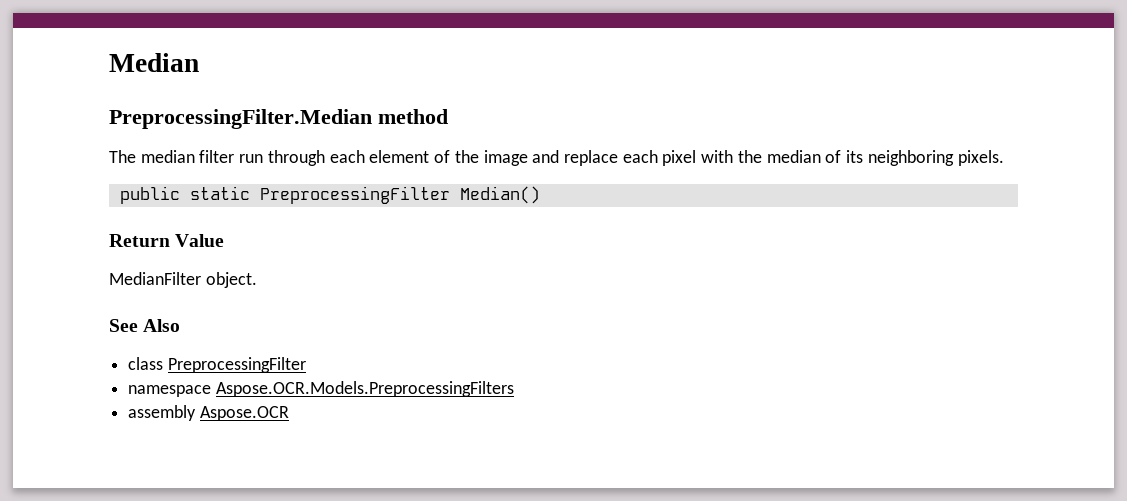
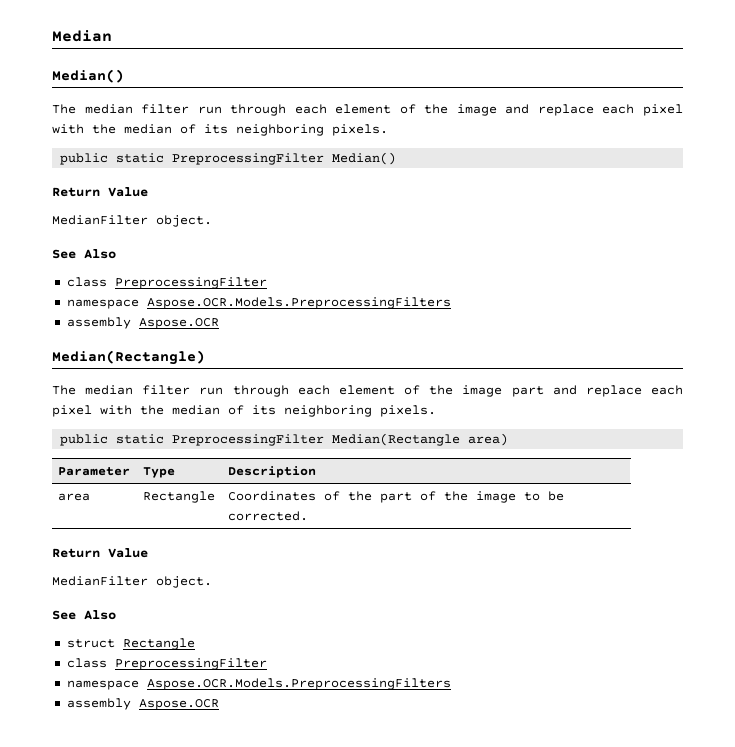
  Median
- PreprocessingFilter.Median method
+ Median()
+ Median(Rectangle)
+ The median filter run through each element of the image part and replace each pixel with the median of its neighboring pixels.
+ public static PreprocessingFilter Median(Rectangle area)
+ Parameter | Type | Description
+ area | Rectangle | Coordinates of the part of the image to be corrected.
+ Return Value
+ MedianFilter object.
+ See Also
+ struct Rectangle
+ class PreprocessingFilter
+ namespace Aspose.OCR.Models.PreprocessingFilters
+ assembly Aspose.OCR

